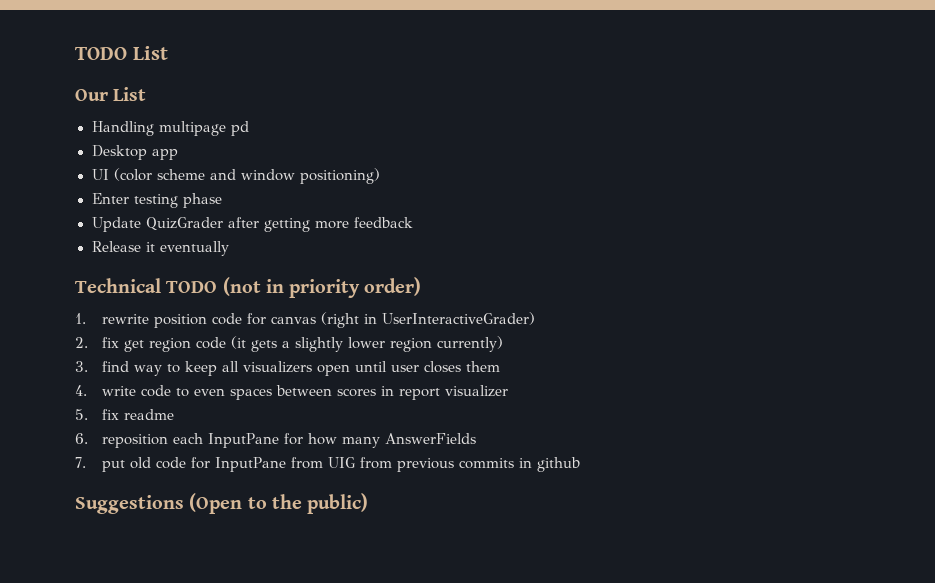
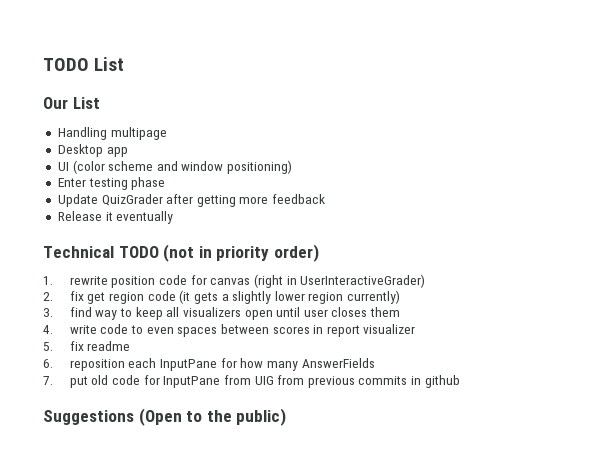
- Handling multipage pd
+ Handling multipage

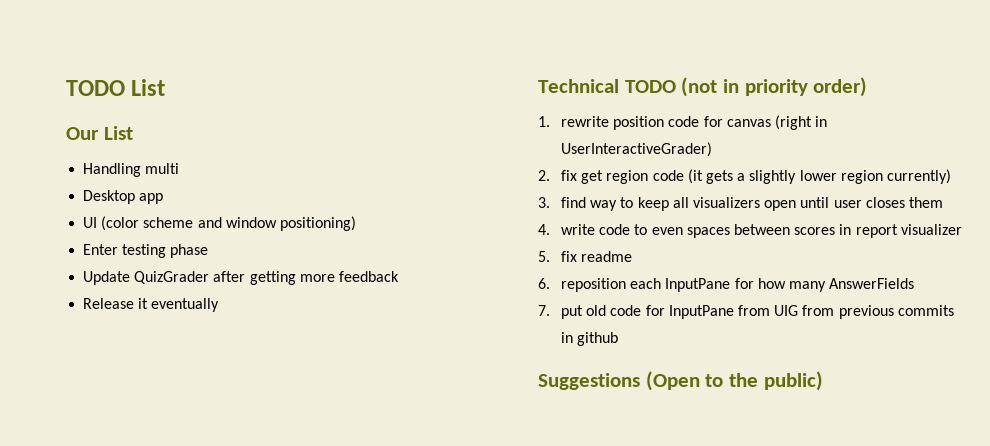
- Handling multipage
+ Handling multi

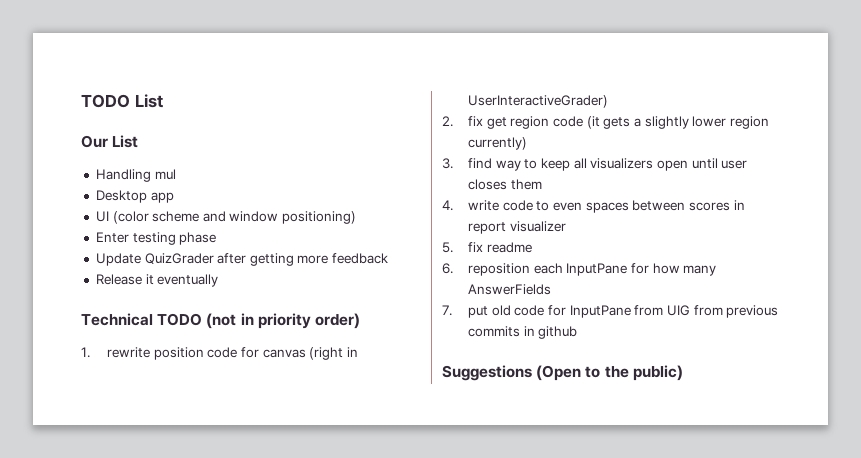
- Handling multi
+ Handling mul

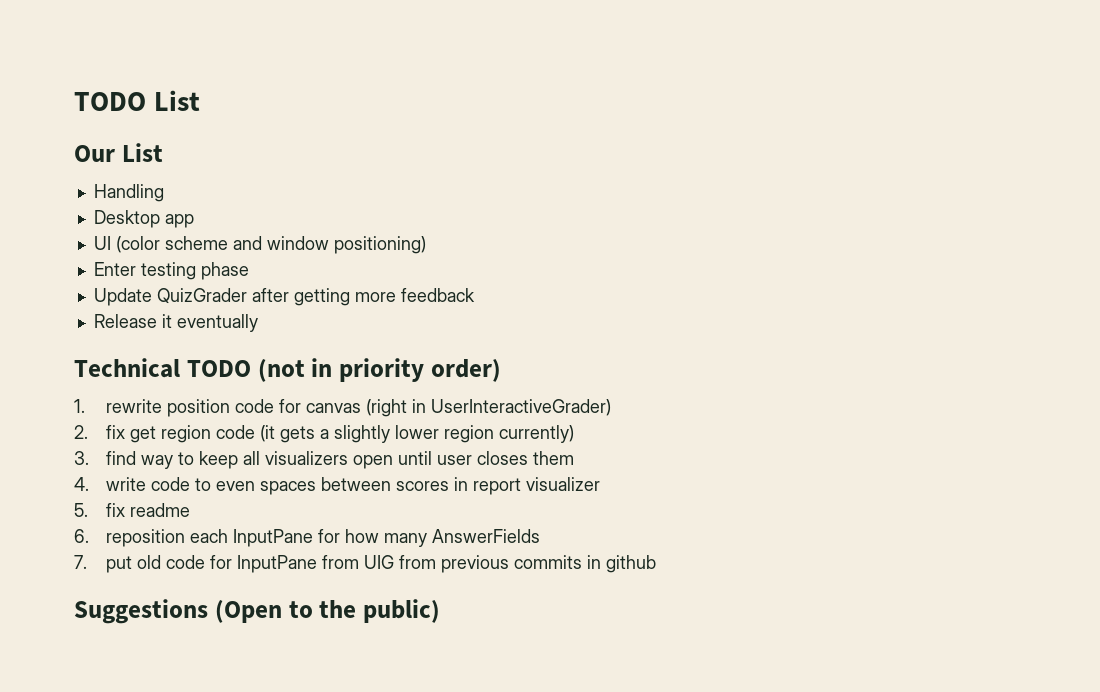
- Handling mul
+ Handling

